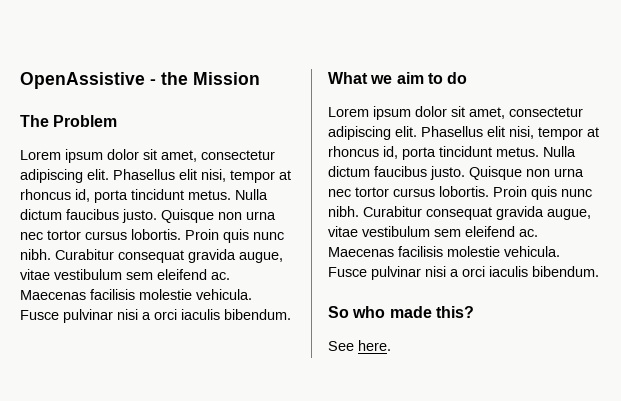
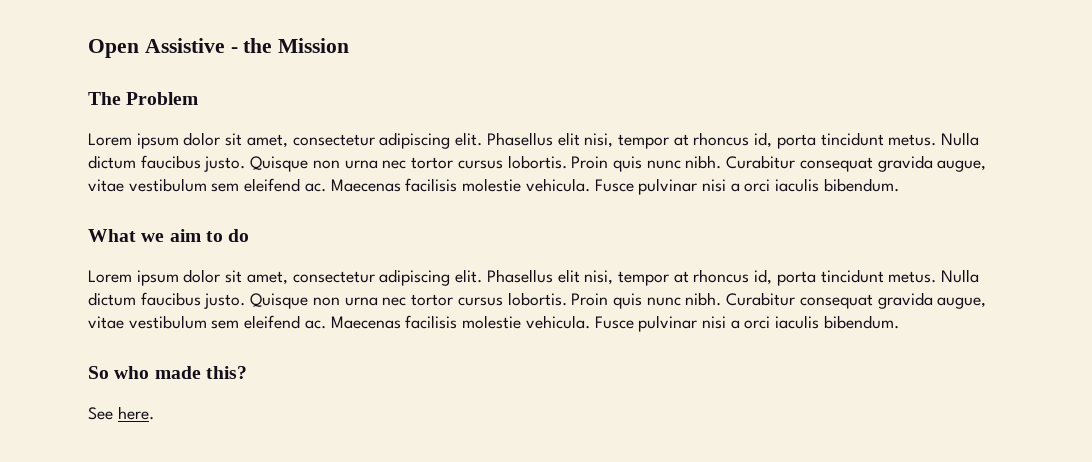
- OpenAssistive - the Mission
+ Open Assistive - the Mission

